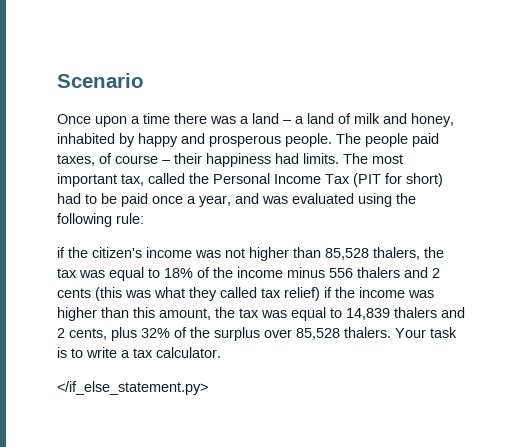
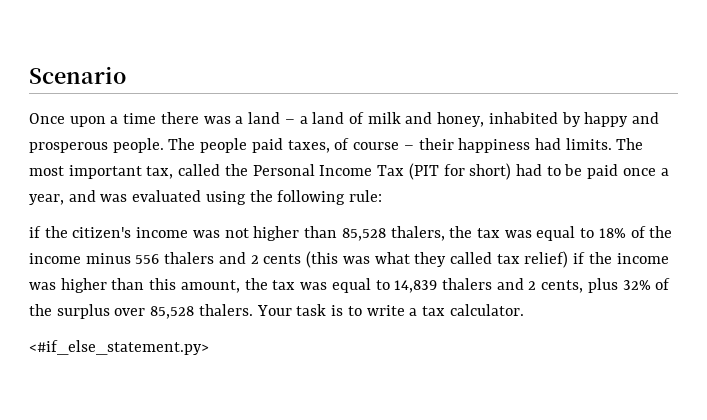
- </if_else_statement.py>
+ <#if_else_statement.py>

